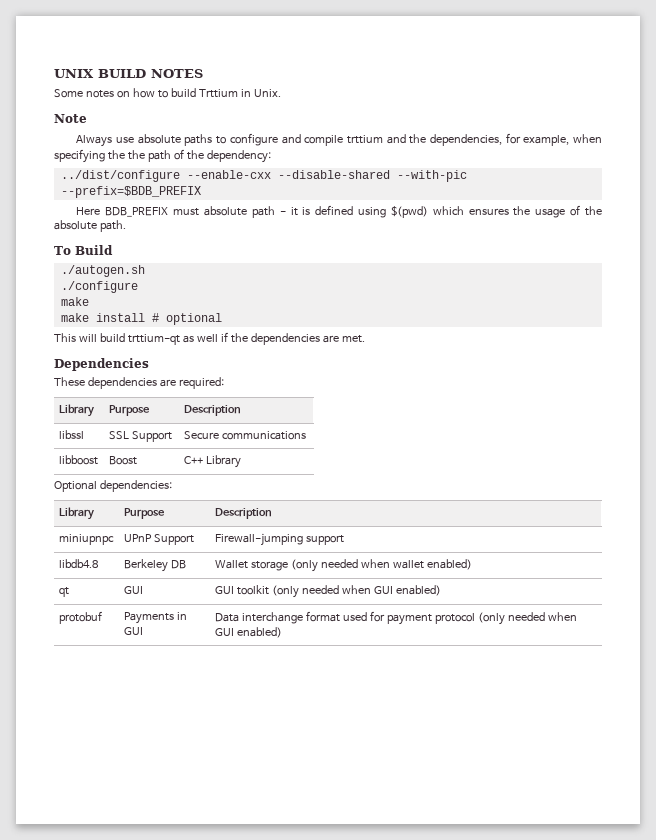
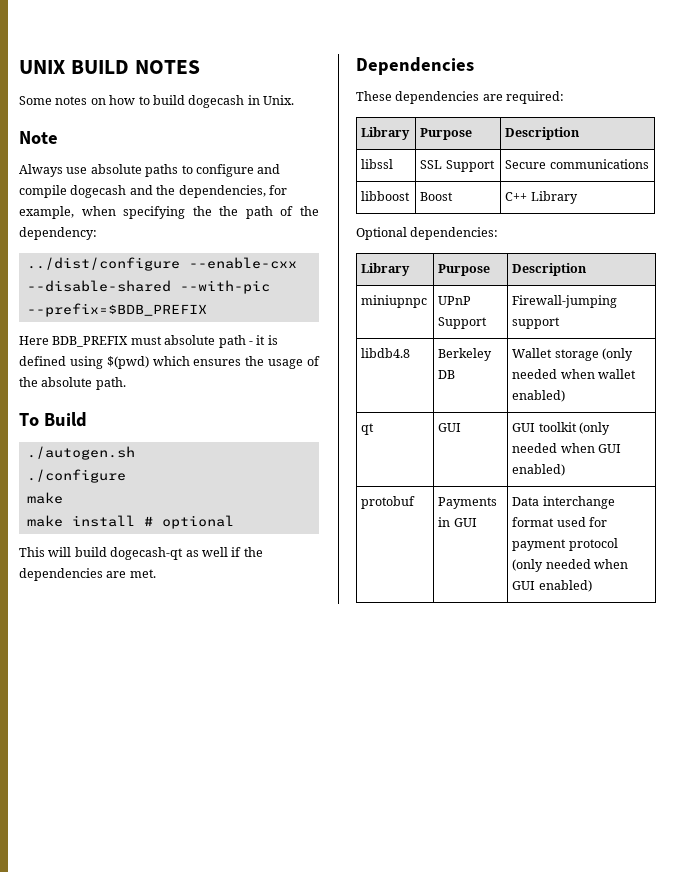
- Some notes on how to build Trttium in Unix.
+ Some notes on how to build dogecash in Unix.
- Always use absolute paths to configure and compile trttium and the dependencies, for example, when specifying the the path of the dependency:
+ Always use absolute paths to configure and compile dogecash and the dependencies, for example, when specifying the the path of the dependency:
- This will build trttium-qt as well if the dependencies are met.
+ This will build dogecash-qt as well if the dependencies are met.

